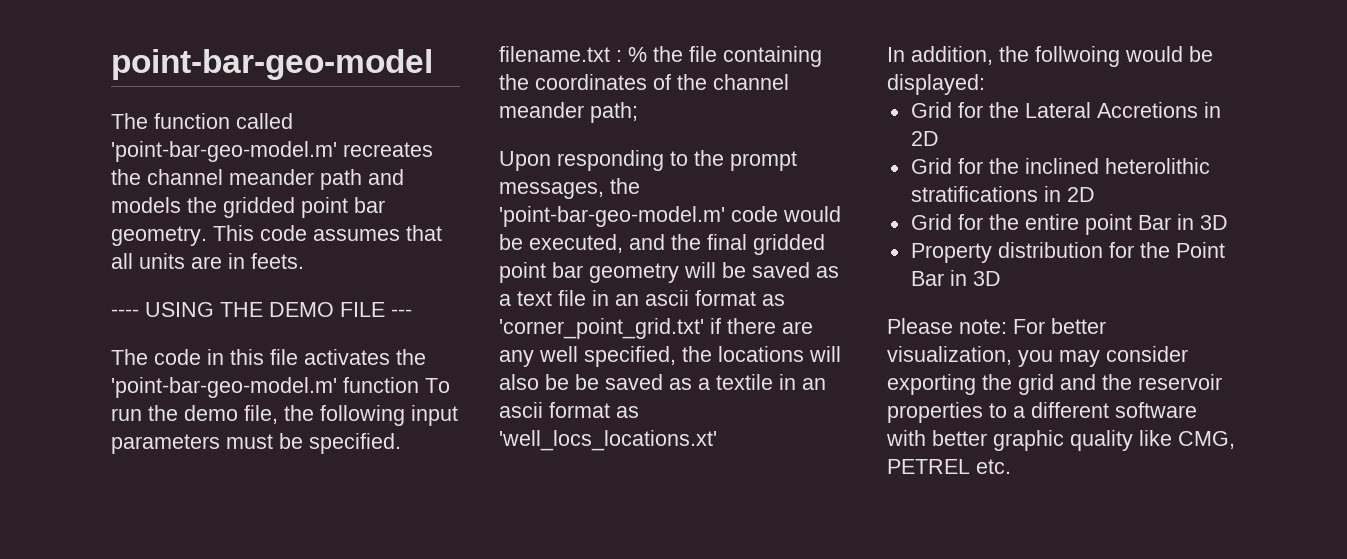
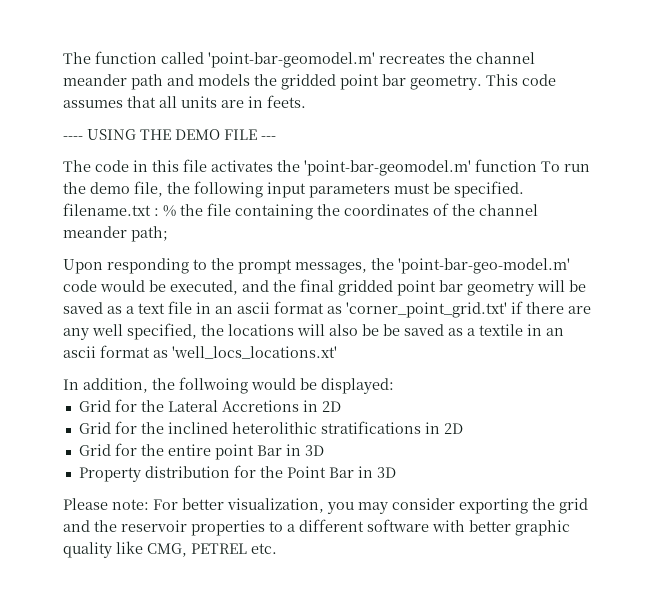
- point-bar-geo-model
- The function called 'point-bar-geo-model.m' recreates the channel meander path and models the gridded point bar geometry.
+ The function called 'point-bar-geomodel.m' recreates the channel meander path and models the gridded point bar geometry.
- The code in this file activates the 'point-bar-geo-model.m' function To run the demo file, the following input parameters must be specified. filename.txt : % the file containing the coordinates of the channel meander path;
+ The code in this file activates the 'point-bar-geomodel.m' function To run the demo file, the following input parameters must be specified. filename.txt : % the file containing the coordinates of the channel meander path;

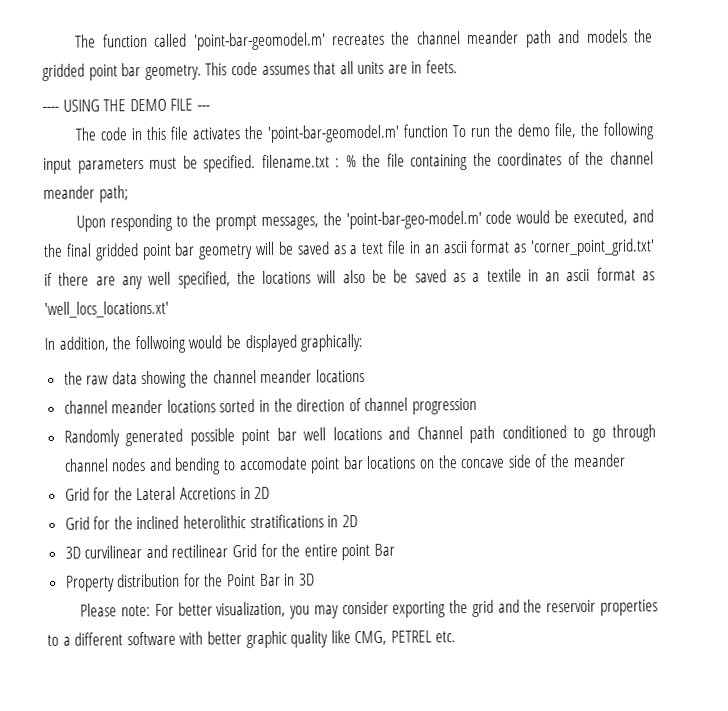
- In addition, the follwoing would be displayed:
+ In addition, the follwoing would be displayed graphically:
+ the raw data showing the channel meander locations
+ channel meander locations sorted in the direction of channel progression
+ Randomly generated possible point bar well locations and Channel path conditioned to go through channel nodes and bending to accomodate point bar locations on the concave side of the meander
- Grid for the entire point Bar in 3D
+ 3D curvilinear and rectilinear Grid for the entire point Bar

